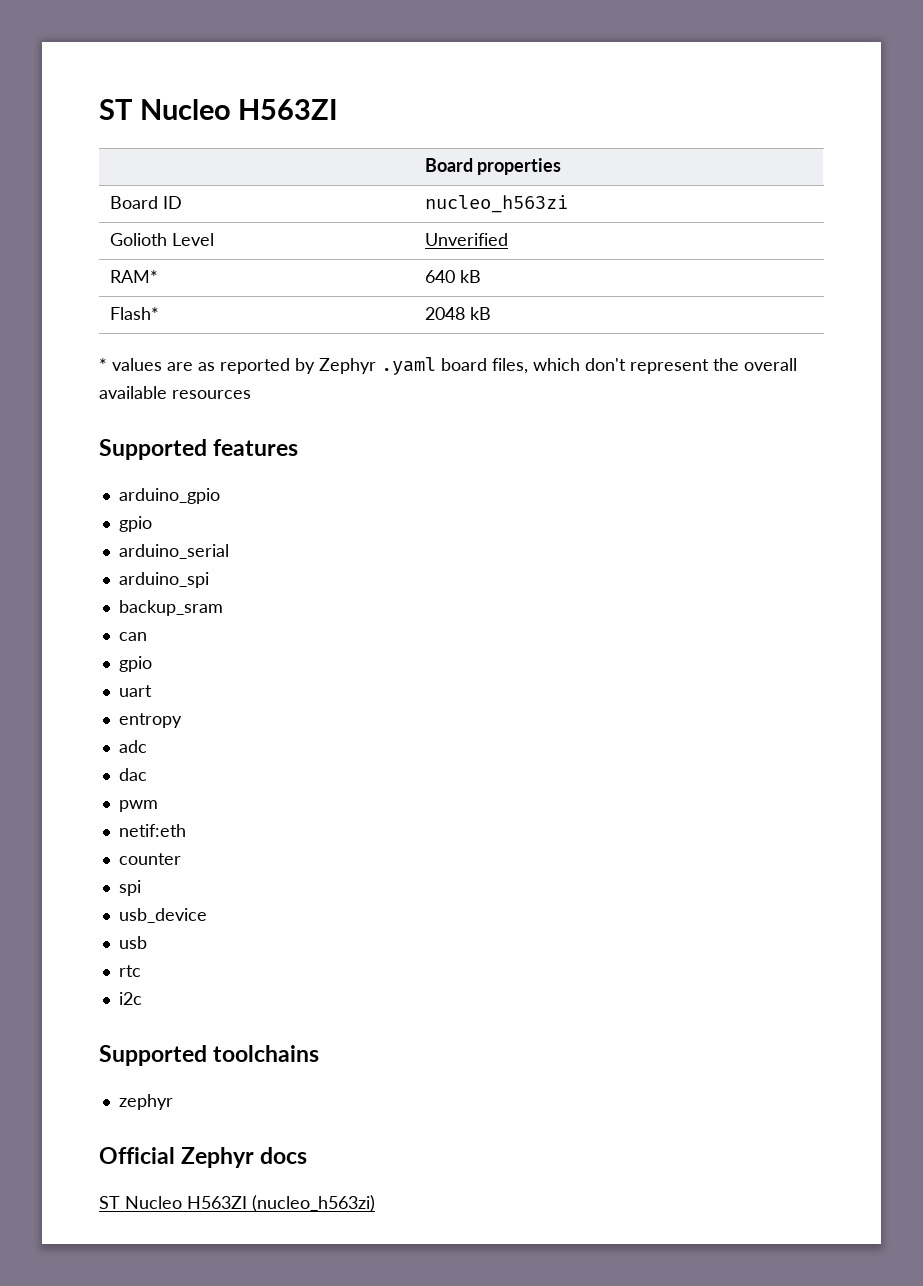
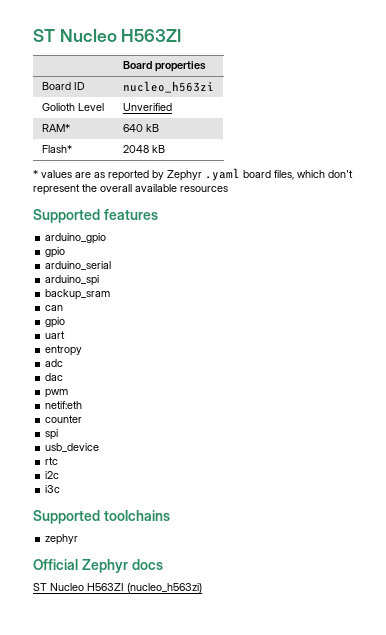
- usb
+ i3c

